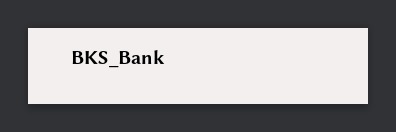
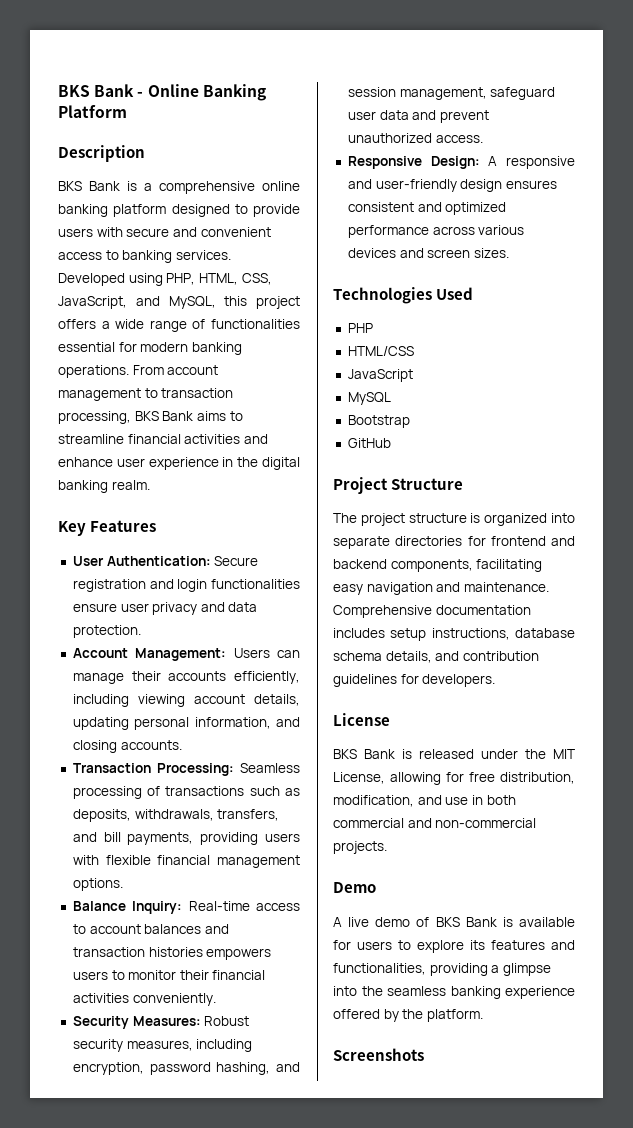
- BKS_Bank
+ BKS Bank - Online Banking Platform
+ Description
+ BKS Bank is a comprehensive online banking platform designed to provide users with secure and convenient access to banking services. Developed using PHP, HTML, CSS, JavaScript, and MySQL, this project offers a wide range of functionalities essential for modern banking operations. From account management to transaction processing, BKS Bank aims to streamline financial activities and enhance user experience in the digital banking realm.
+ Key Features
+ User Authentication: Secure registration and login functionalities ensure user privacy and data protection.
+ Account Management: Users can manage their accounts efficiently, including viewing account details, updating personal information, and closing accounts.
+ Transaction Processing: Seamless processing of transactions such as deposits, withdrawals, transfers, and bill payments, providing users with flexible financial management options.
+ Balance Inquiry: Real-time access to account balances and transaction histories empowers users to monitor their financial activities conveniently.
+ Security Measures: Robust security measures, including encryption, password hashing, and session management, safeguard user data and prevent unauthorized access.
+ Responsive Design: A responsive and user-friendly design ensures consistent and optimized performance across various devices and screen sizes.
+ Technologies Used
+ PHP
+ HTML/CSS
+ JavaScript
+ MySQL
+ Bootstrap
+ GitHub
+ Project Structure
+ The project structure is organized into separate directories for frontend and backend components, facilitating easy navigation and maintenance. Comprehensive documentation includes setup instructions, database schema details, and contribution guidelines for developers.
+ License
+ BKS Bank is released under the MIT License, allowing for free distribution, modification, and use in both commercial and non-commercial projects.
+ Demo
+ A live demo of BKS Bank is available for users to explore its features and functionalities, providing a glimpse into the seamless banking experience offered by the platform.
+ Screenshots

